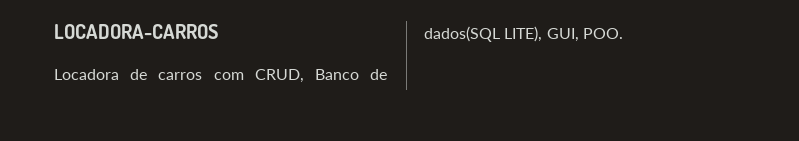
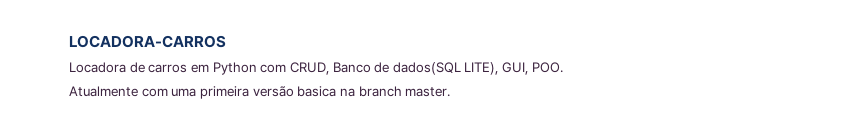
- Locadora de carros com CRUD, Banco de dados(SQL LITE), GUI, POO.
+ Locadora de carros em Python com CRUD, Banco de dados(SQL LITE), GUI, POO.
+ Atualmente com uma primeira versão basica na branch master.

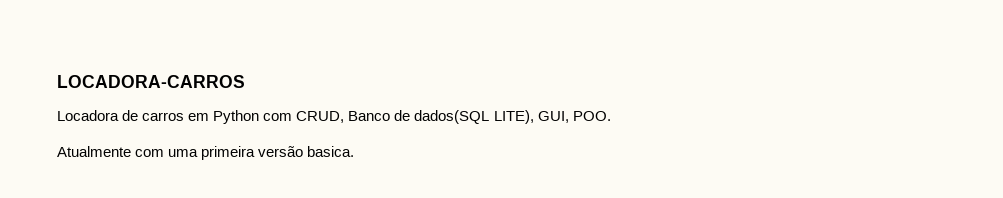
- Atualmente com uma primeira versão basica na branch master.
+ Atualmente com uma primeira versão basica.

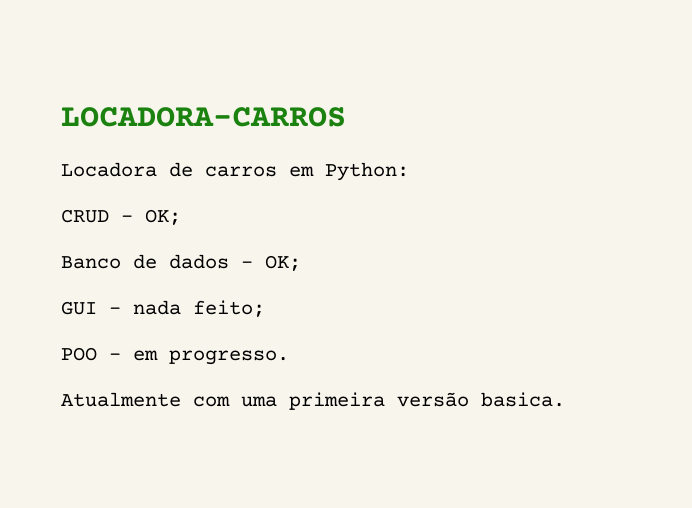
- Locadora de carros em Python com CRUD, Banco de dados(SQL LITE), GUI, POO.
+ Locadora de carros em Python:
+ CRUD - OK;
+ Banco de dados - OK;
+ GUI - nada feito;
+ POO - em progresso.

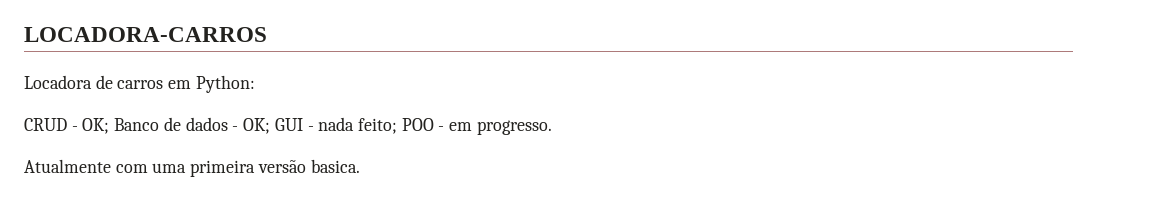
- CRUD - OK;
- Banco de dados - OK;
- GUI - nada feito;
- POO - em progresso.
+ CRUD - OK; Banco de dados - OK; GUI - nada feito; POO - em progresso.

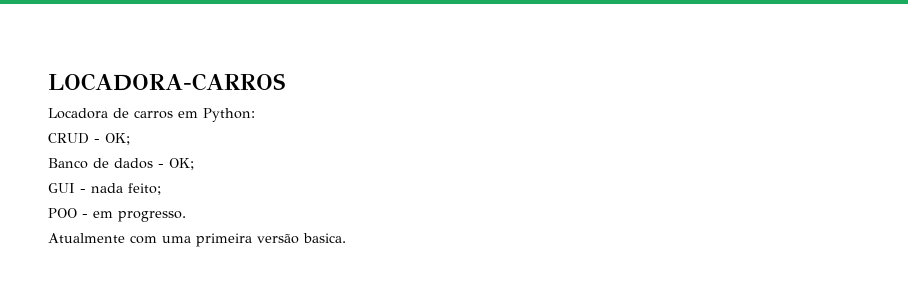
- CRUD - OK; Banco de dados - OK; GUI - nada feito; POO - em progresso.
+ CRUD - OK;
+ Banco de dados - OK;
+ GUI - nada feito;
+ POO - em progresso.

